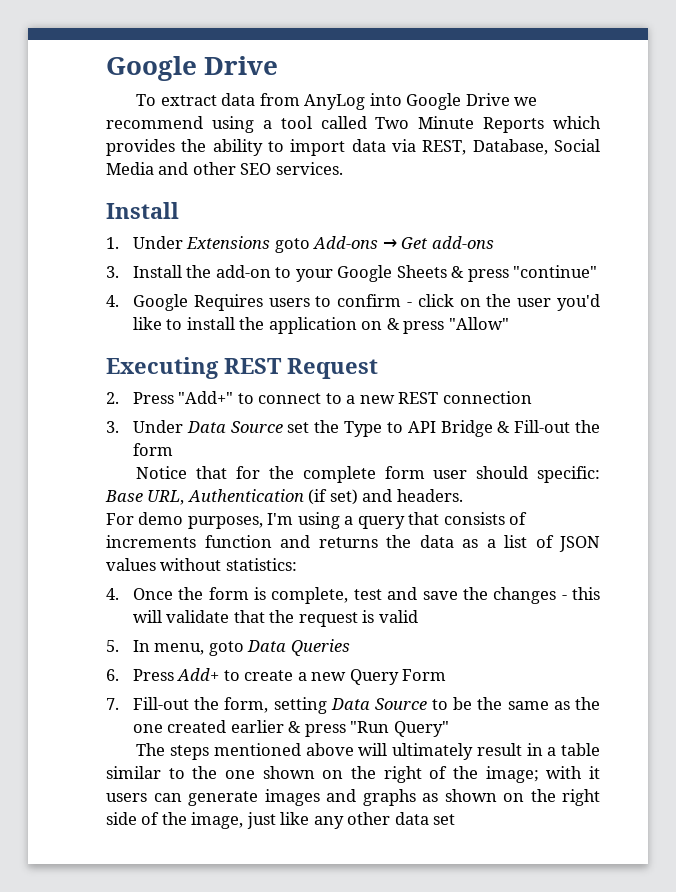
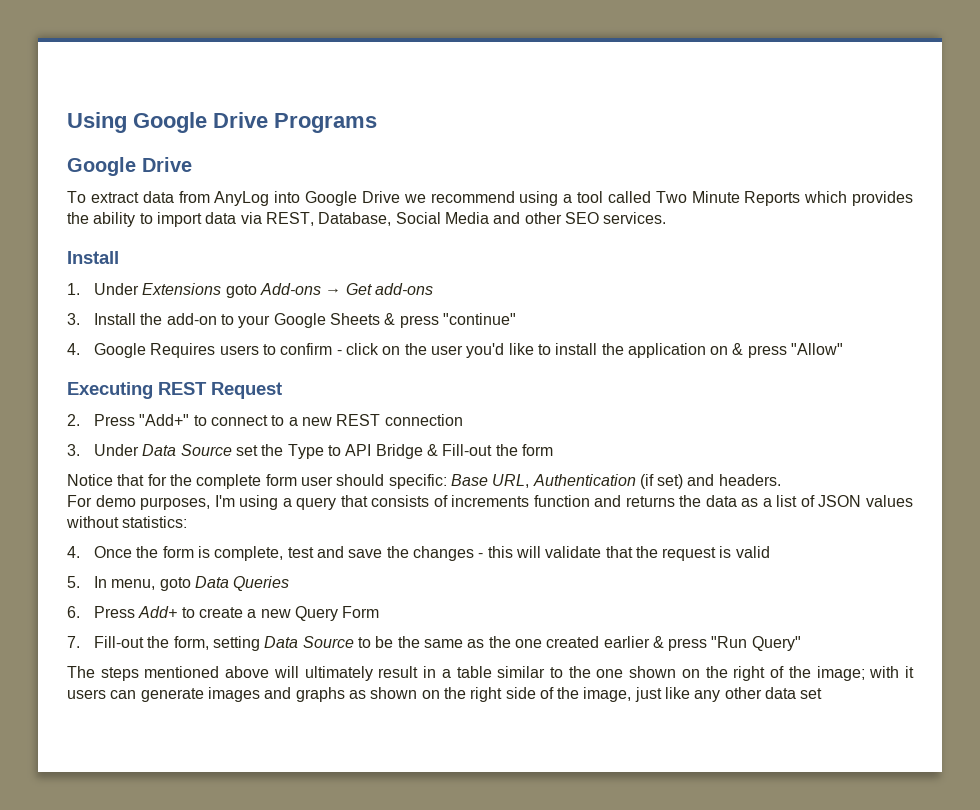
+ Using Google Drive Programs

